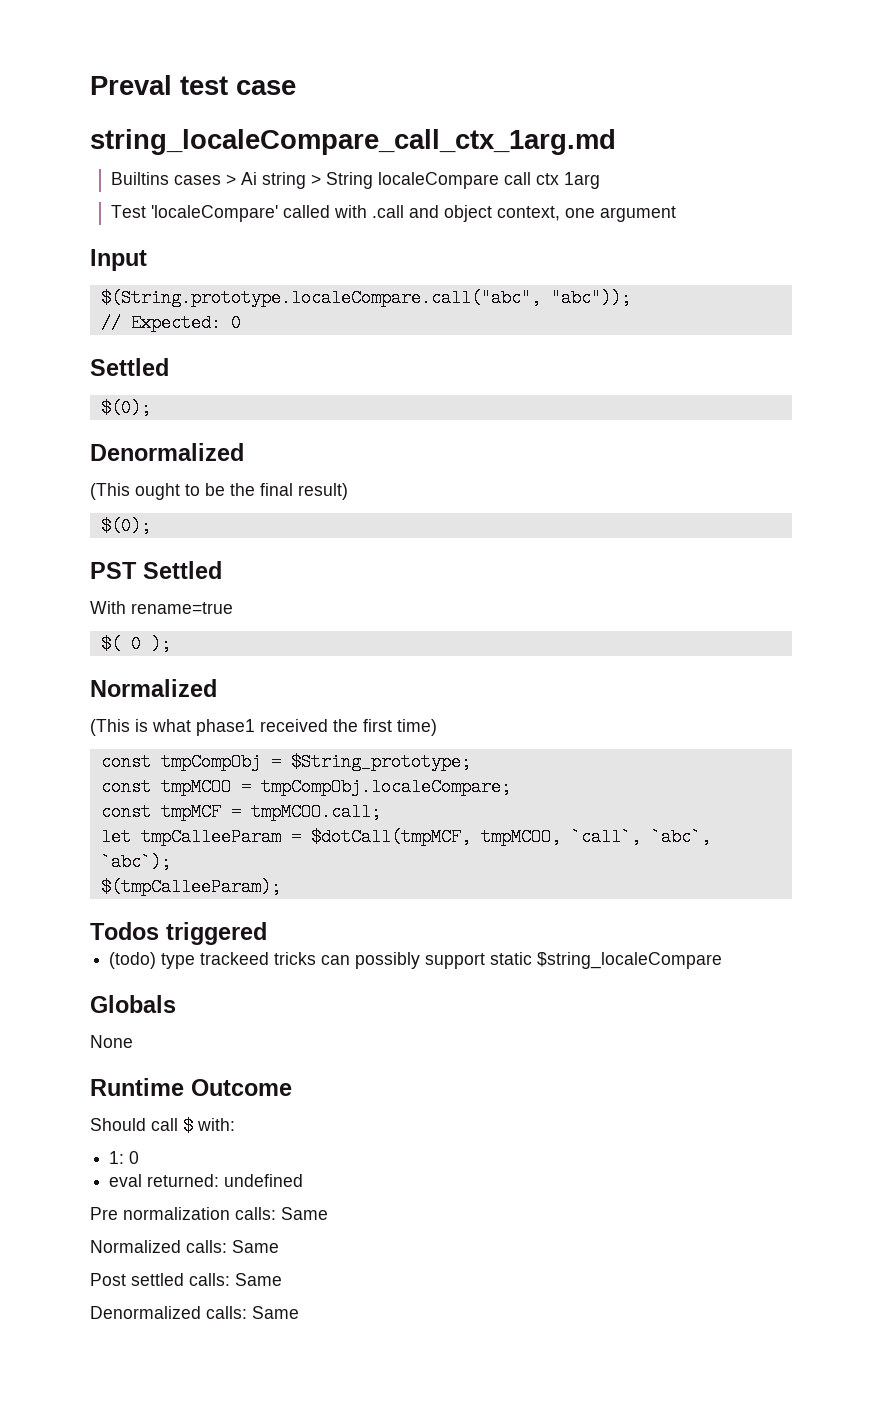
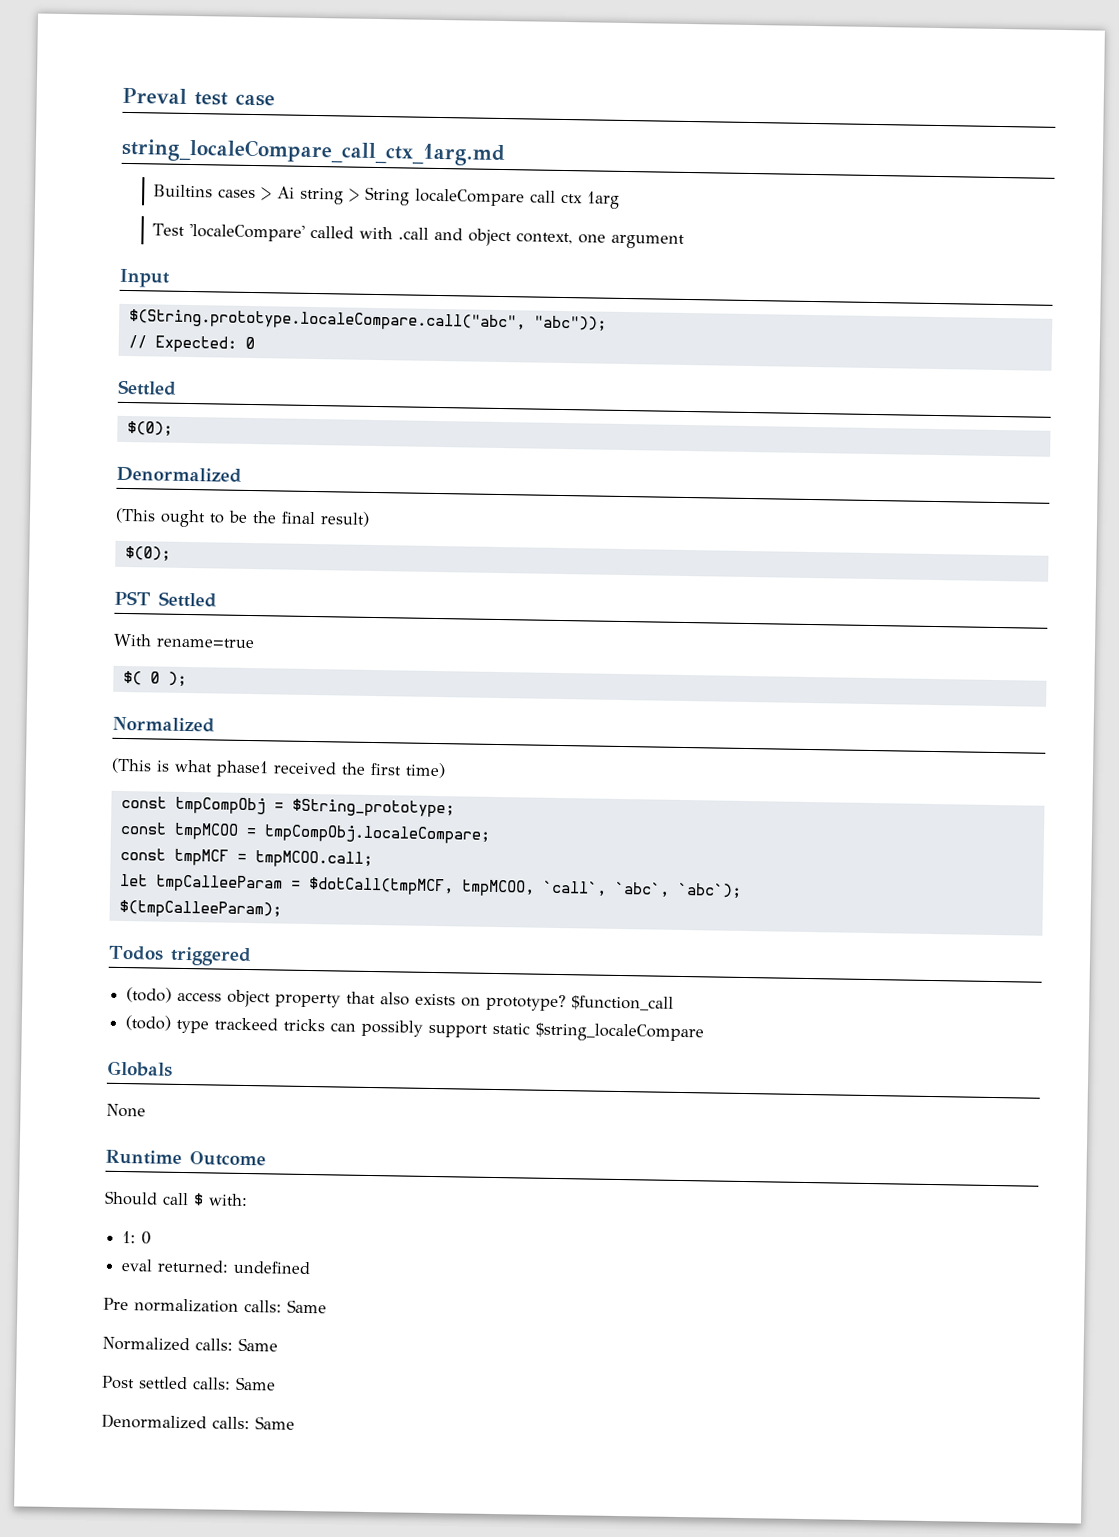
+ (todo) access object property that also exists on prototype? $function_call

